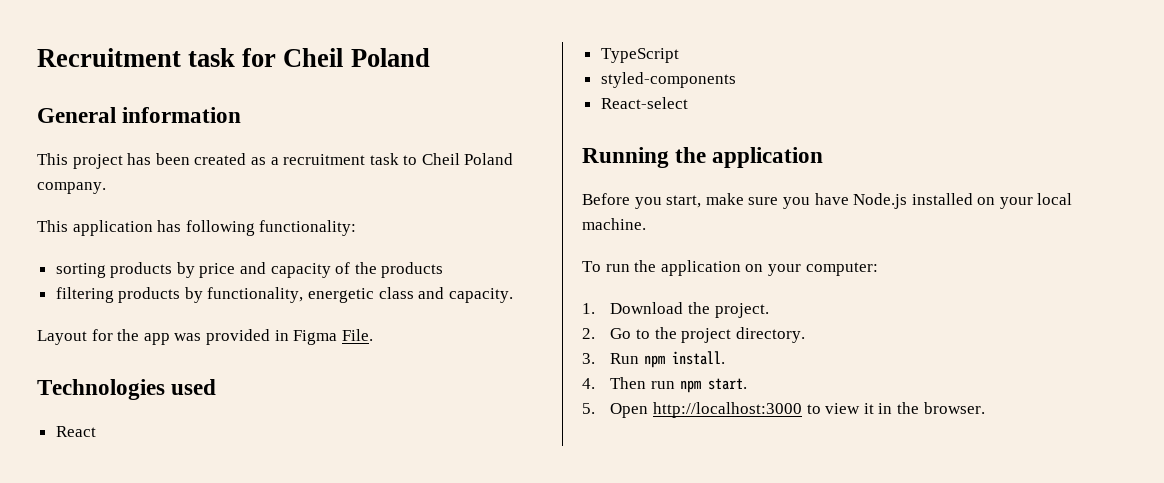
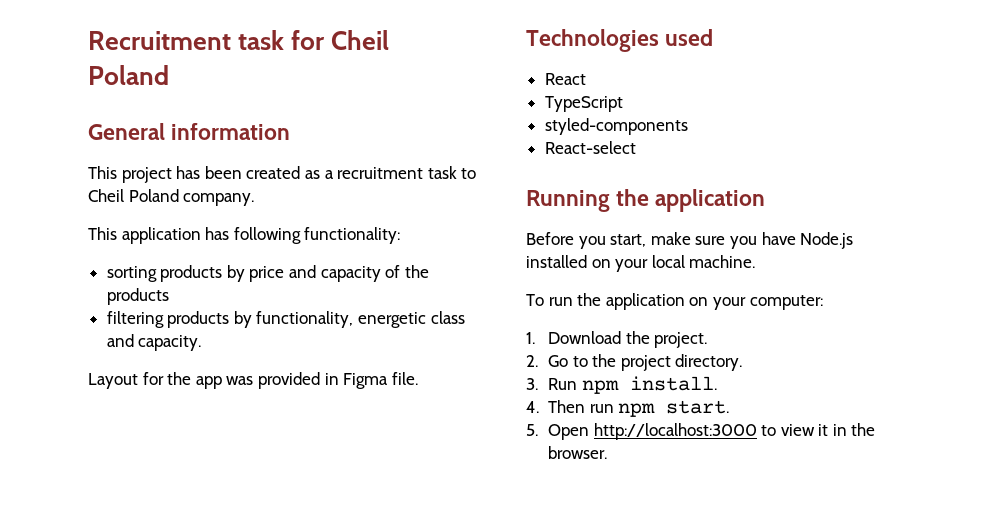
- Layout for the app was provided in Figma File.
+ Layout for the app was provided in Figma file.

